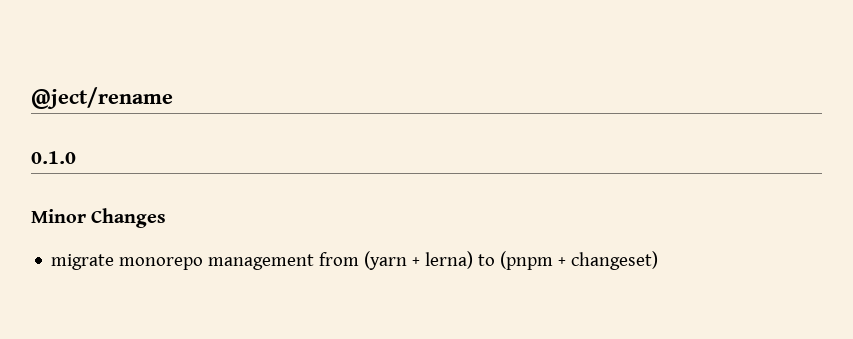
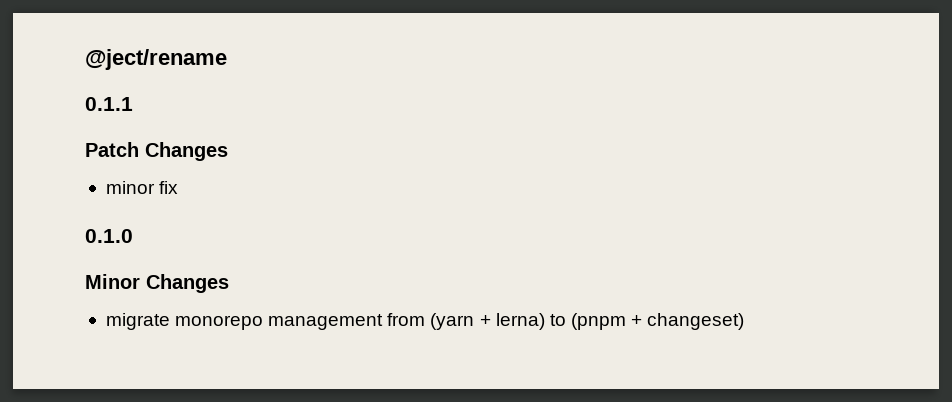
+ 0.1.1
+ Patch Changes
+ minor fix

